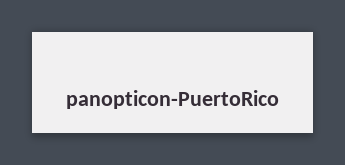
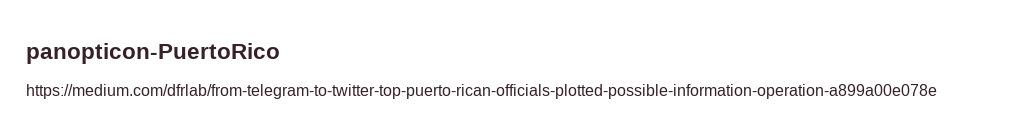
+ https://medium.com/dfrlab/from-telegram-to-twitter-top-puerto-rican-officials-plotted-possible-information-operation-a899a00e078e

